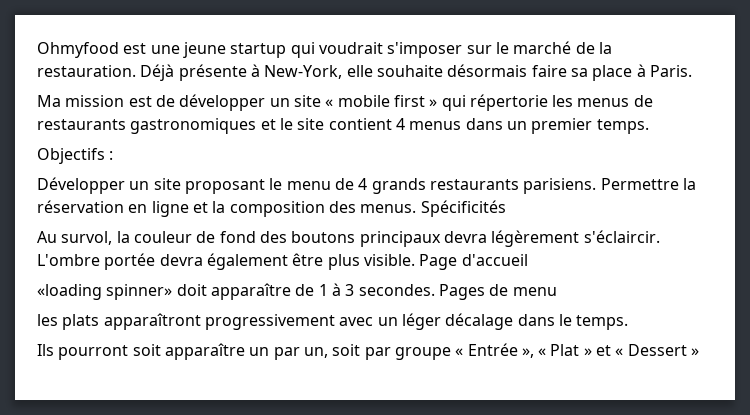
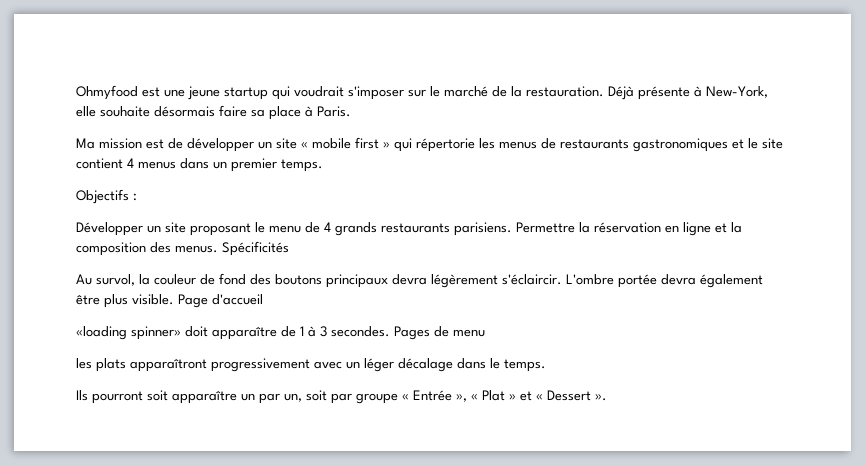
- Ils pourront soit apparaître un par un, soit par groupe « Entrée », « Plat » et « Dessert »
+ Ils pourront soit apparaître un par un, soit par groupe « Entrée », « Plat » et « Dessert ».

